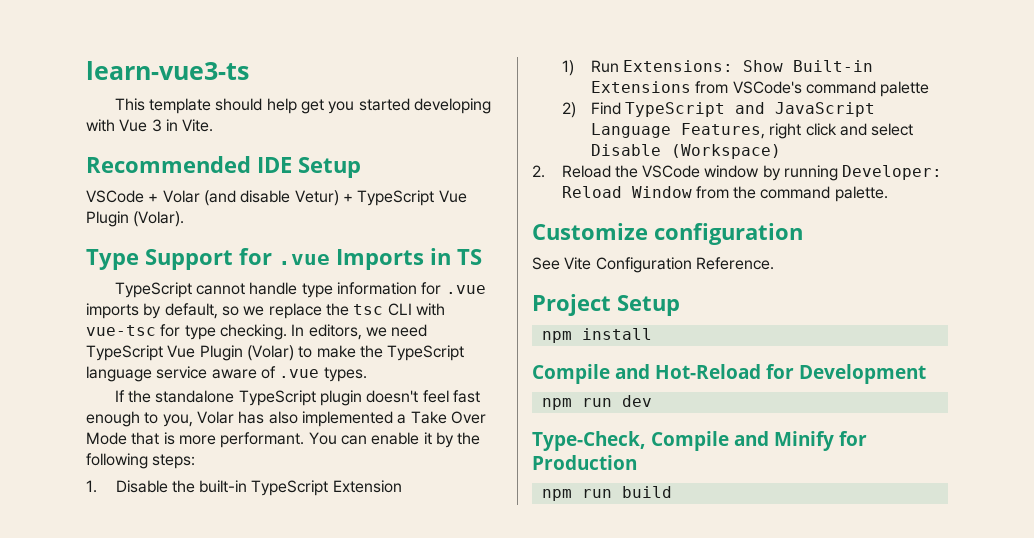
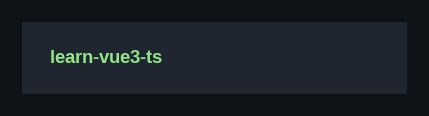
- This template should help get you started developing with Vue 3 in Vite.
- Recommended IDE Setup
- VSCode + Volar (and disable Vetur) + TypeScript Vue Plugin (Volar).
- Type Support for .vue Imports in TS
- TypeScript cannot handle type information for .vue imports by default, so we replace the tsc CLI with vue-tsc for type checking. In editors, we need TypeScript Vue Plugin (Volar) to make the TypeScript language service aware of .vue types.
- If the standalone TypeScript plugin doesn't feel fast enough to you, Volar has also implemented a Take Over Mode that is more performant. You can enable it by the following steps:
- 1. Disable the built-in TypeScript Extension
- 1) Run Extensions: Show Built-in Extensions from VSCode's command palette
- 2) Find TypeScript and JavaScript Language Features, right click and select Disable (Workspace)
- 2. Reload the VSCode window by running Developer: Reload Window from the command palette.
- Customize configuration
- See Vite Configuration Reference.
- Project Setup
- npm install
- Compile and Hot-Reload for Development
- npm run dev
- Type-Check, Compile and Minify for Production
- npm run build

